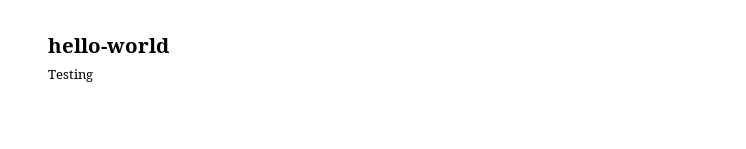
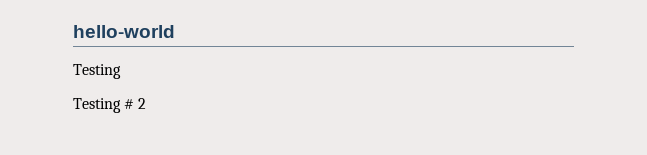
+ Testing # 2

